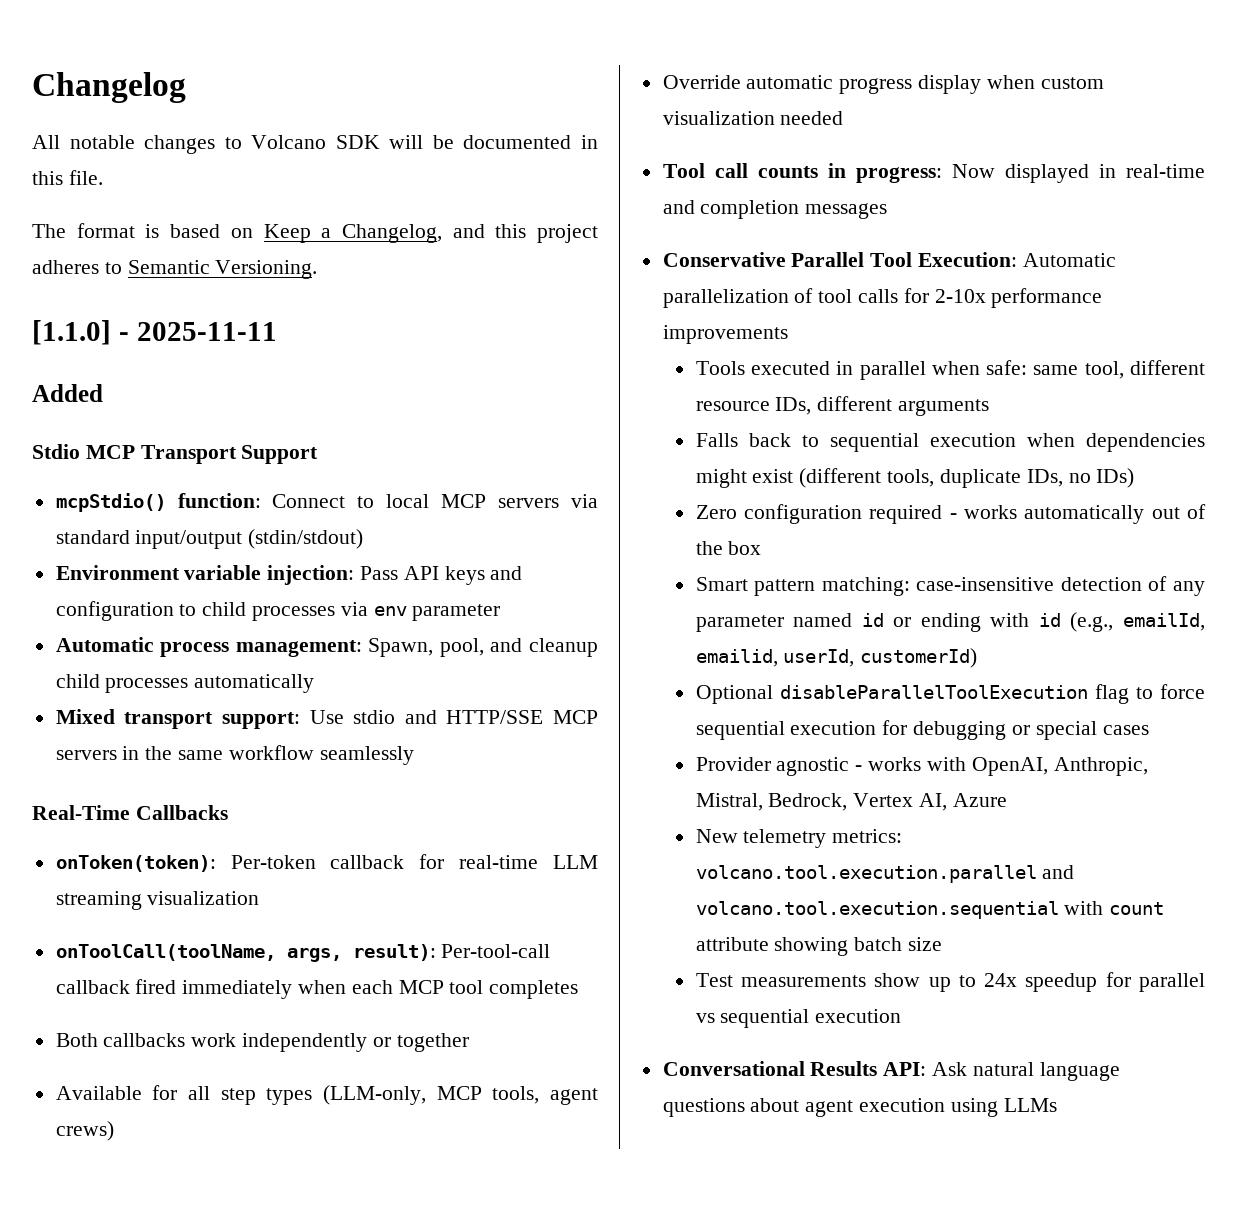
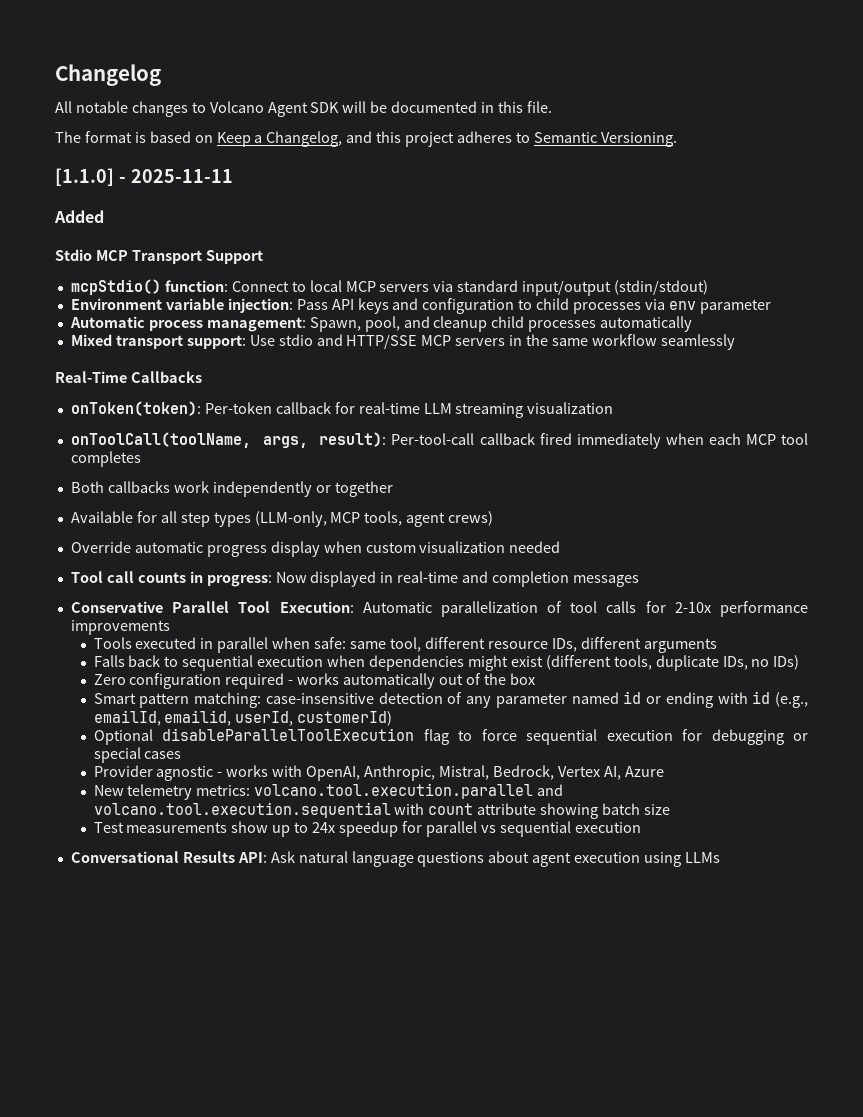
- All notable changes to Volcano SDK will be documented in this file.
+ All notable changes to Volcano Agent SDK will be documented in this file.

